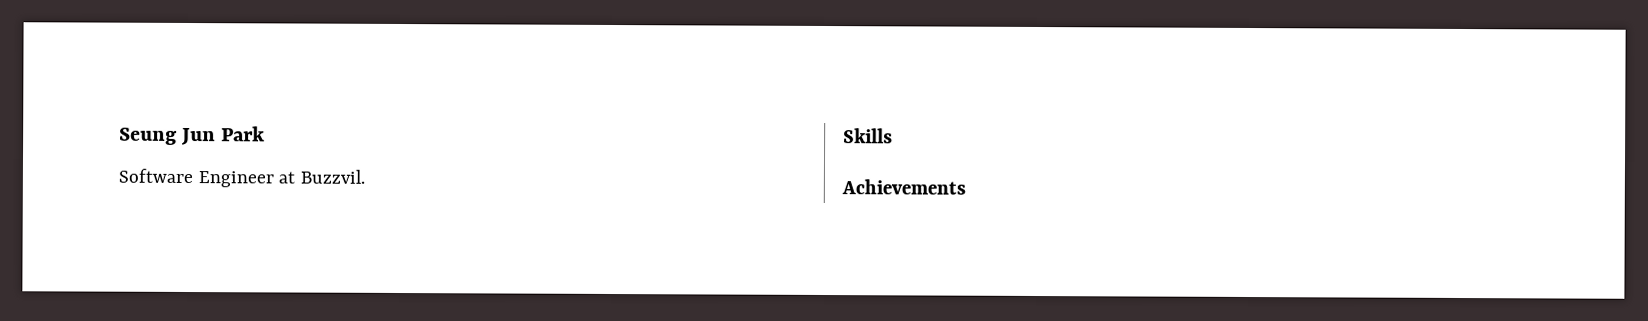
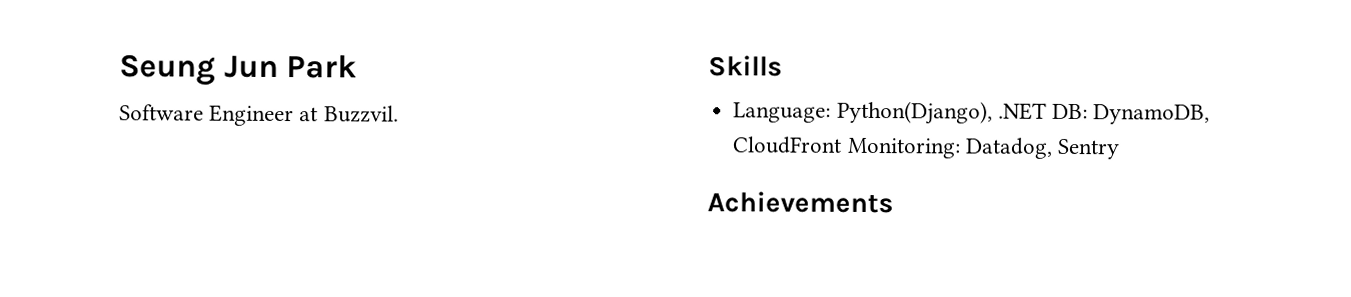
+ Language: Python(Django), .NET DB: DynamoDB, CloudFront Monitoring: Datadog, Sentry

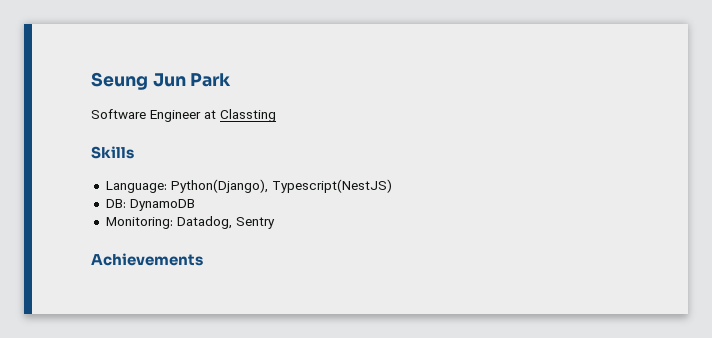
- Software Engineer at Buzzvil.
+ Software Engineer at Classting
- Language: Python(Django), .NET DB: DynamoDB, CloudFront Monitoring: Datadog, Sentry
+ Language: Python(Django), Typescript(NestJS)
+ DB: DynamoDB
+ Monitoring: Datadog, Sentry

